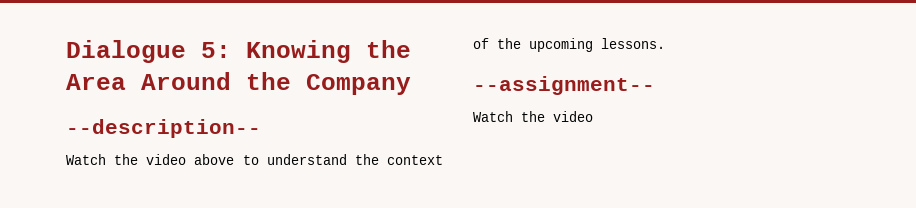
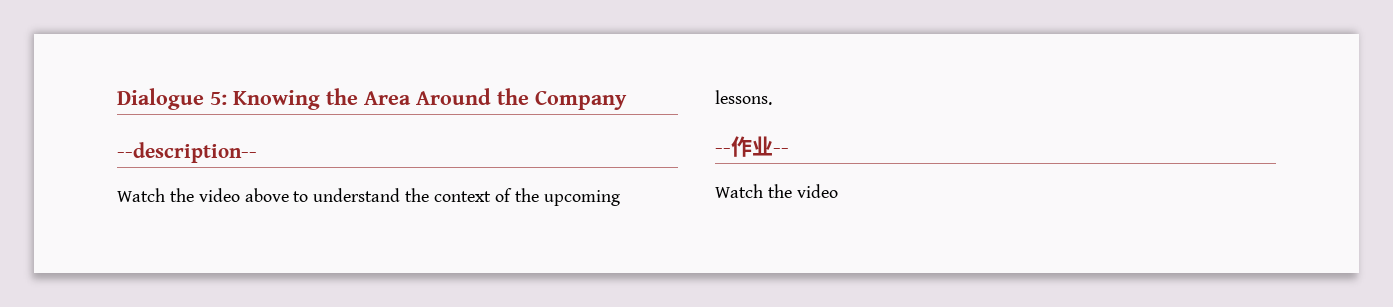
- --assignment--
+ --作业--

